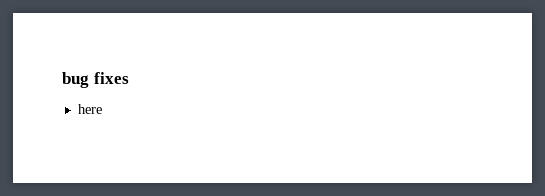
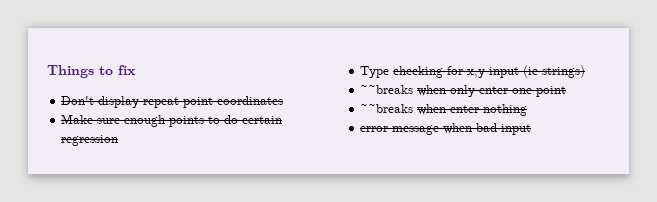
- bug fixes
- here
+ Things to fix
+ Don't display repeat point coordinates
+ Make sure enough points to do certain regression
+ Type checking for x,y input (ie strings)
+ ~~breaks when only enter one point
+ ~~breaks when enter nothing
+ error message when bad input

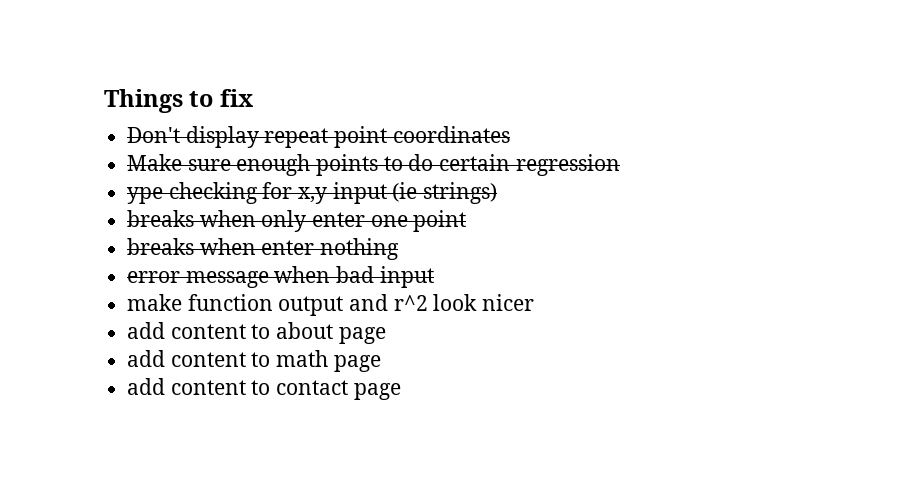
- Type checking for x,y input (ie strings)
+ ype checking for x,y input (ie strings)
- ~~breaks when only enter one point
+ breaks when only enter one point
- ~~breaks when enter nothing
+ breaks when enter nothing
+ make function output and r^2 look nicer
+ add content to about page
+ add content to math page
+ add content to contact page

